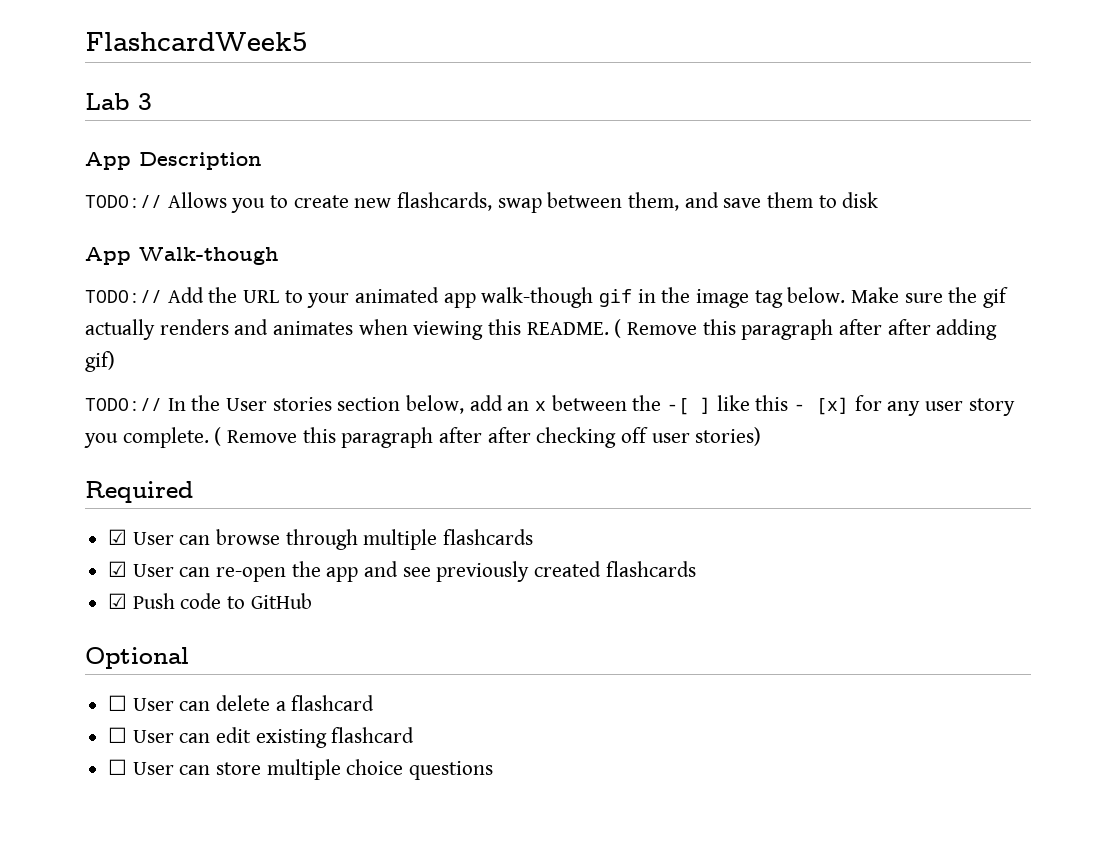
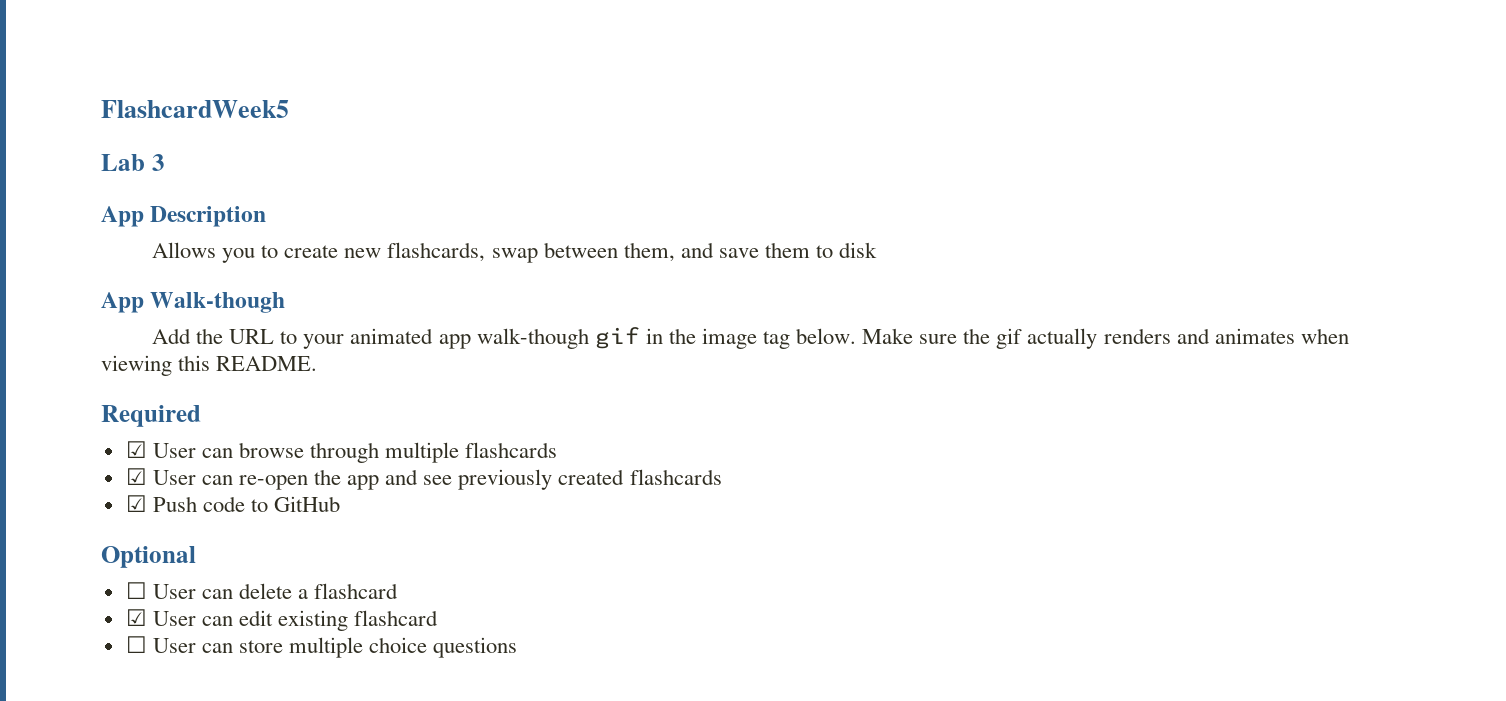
- TODO:// Allows you to create new flashcards, swap between them, and save them to disk
+ Allows you to create new flashcards, swap between them, and save them to disk
- TODO:// Add the URL to your animated app walk-though gif in the image tag below.
+ Add the URL to your animated app walk-though gif in the image tag below.
- ( Remove this paragraph after after adding gif)
- TODO:// In the User stories section below, add an x between the -[ ] like this - [x] for any user story you complete. ( Remove this paragraph after after checking off user stories)
- ☐ User can edit existing flashcard
+ ☑ User can edit existing flashcard

